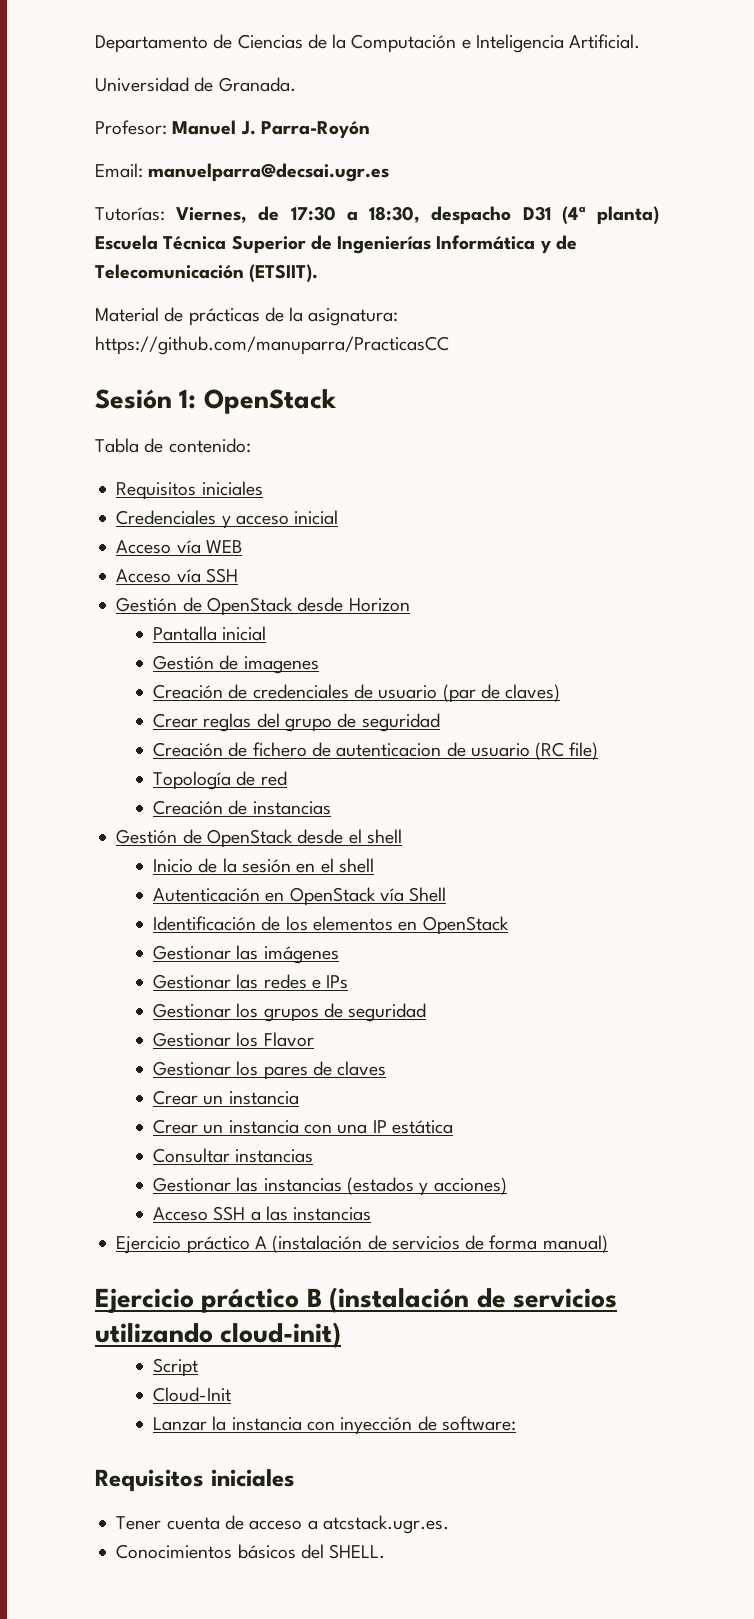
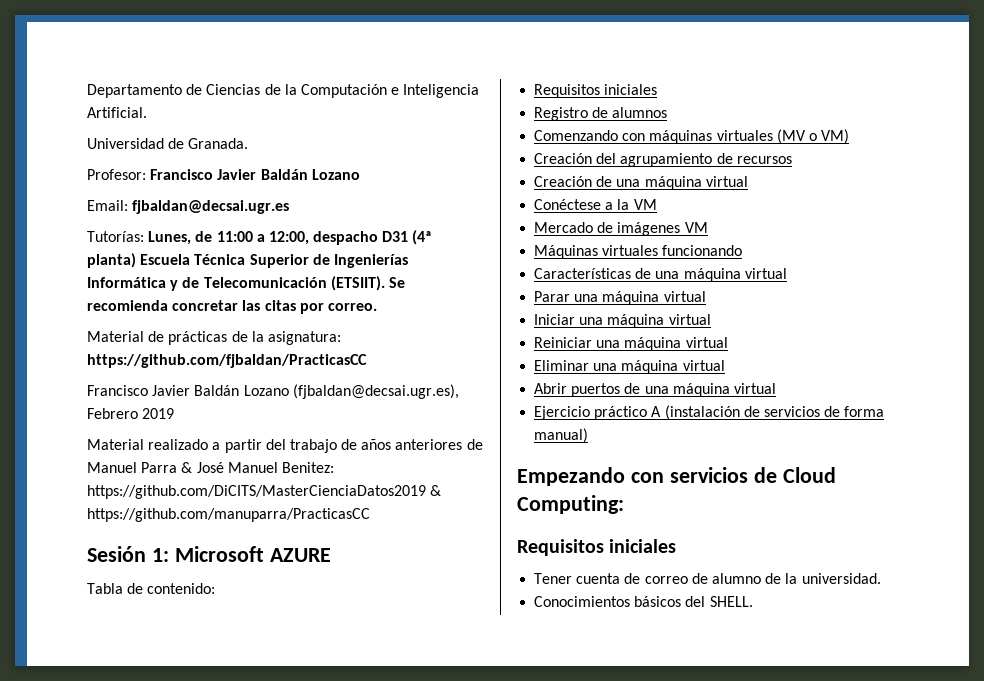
- Profesor: Manuel J. Parra-Royón
+ Profesor: Francisco Javier Baldán Lozano
- Email: manuelparra@decsai.ugr.es
+ Email: fjbaldan@decsai.ugr.es
- Tutorías: Viernes, de 17:30 a 18:30, despacho D31 (4ª planta) Escuela Técnica Superior de Ingenierías Informática y de Telecomunicación (ETSIIT).
+ Tutorías: Lunes, de 11:00 a 12:00, despacho D31 (4ª planta) Escuela Técnica Superior de Ingenierías Informática y de Telecomunicación (ETSIIT). Se recomienda concretar las citas por correo.
- Material de prácticas de la asignatura: https://github.com/manuparra/PracticasCC
+ Material de prácticas de la asignatura: https://github.com/fjbaldan/PracticasCC
+ Francisco Javier Baldán Lozano (fjbaldan@decsai.ugr.es), Febrero 2019
+ Material realizado a partir del trabajo de años anteriores de Manuel Parra & José Manuel Benitez: https://github.com/DiCITS/MasterCienciaDatos2019 & https://github.com/manuparra/PracticasCC
- Sesión 1: OpenStack
+ Sesión 1: Microsoft AZURE
- Credenciales y acceso inicial
- Acceso vía WEB
- Acceso vía SSH
- Gestión de OpenStack desde Horizon
- Pantalla inicial
- Gestión de imagenes
- Creación de credenciales de usuario (par de claves)
- Crear reglas del grupo de seguridad
- Creación de fichero de autenticacion de usuario (RC file)
- Topología de red
- Creación de instancias
- Gestión de OpenStack desde el shell
- Inicio de la sesión en el shell
- Autenticación en OpenStack vía Shell
- Identificación de los elementos en OpenStack
- Gestionar las imágenes
- Gestionar las redes e IPs
- Gestionar los grupos de seguridad
- Gestionar los Flavor
- Gestionar los pares de claves
- Crear un instancia
- Crear un instancia con una IP estática
- Consultar instancias
- Gestionar las instancias (estados y acciones)
- Acceso SSH a las instancias
+ Registro de alumnos
+ Comenzando con máquinas virtuales (MV o VM)
+ Creación del agrupamiento de recursos
+ Creación de una máquina virtual
+ Conéctese a la VM
+ Mercado de imágenes VM
+ Máquinas virtuales funcionando
+ Características de una máquina virtual
+ Parar una máquina virtual
+ Iniciar una máquina virtual
+ Reiniciar una máquina virtual
+ Eliminar una máquina virtual
+ Abrir puertos de una máquina virtual
- Ejercicio práctico B (instalación de servicios utilizando cloud-init)
- Script
- Cloud-Init
- Lanzar la instancia con inyección de software:
+ Empezando con servicios de Cloud Computing:
- Tener cuenta de acceso a atcstack.ugr.es.
+ Tener cuenta de correo de alumno de la universidad.

